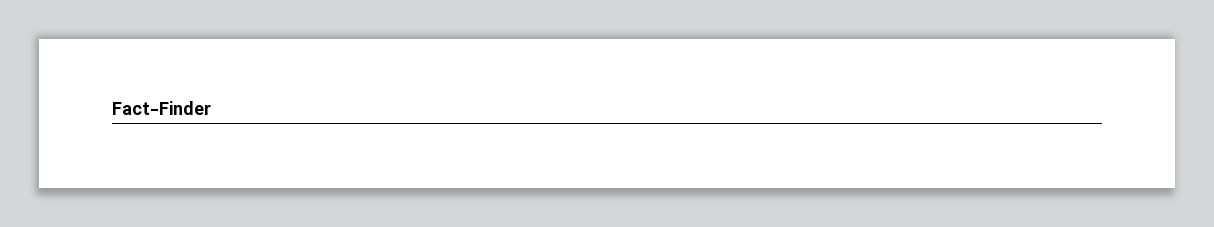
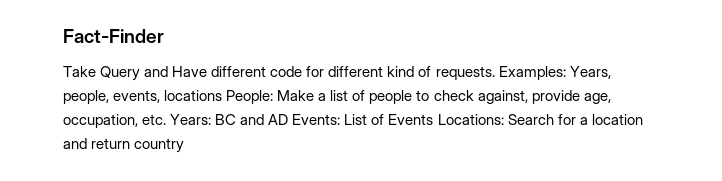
+ Take Query and Have different code for different kind of requests. Examples: Years, people, events, locations People: Make a list of people to check against, provide age, occupation, etc. Years: BC and AD Events: List of Events Locations: Search for a location and return country

